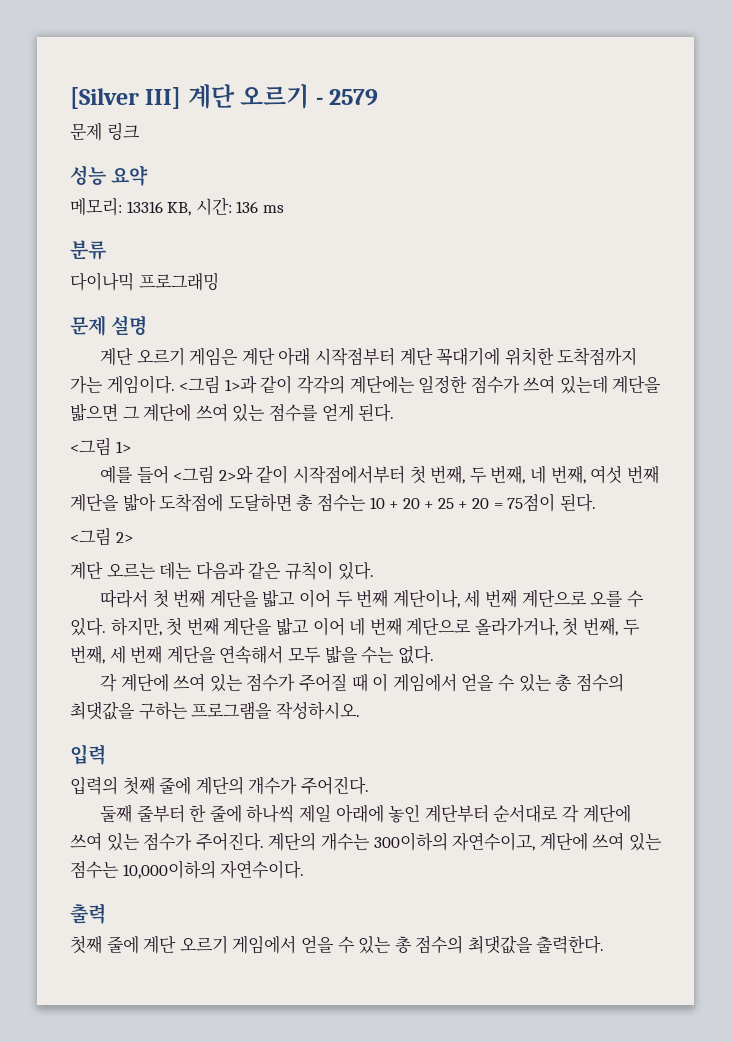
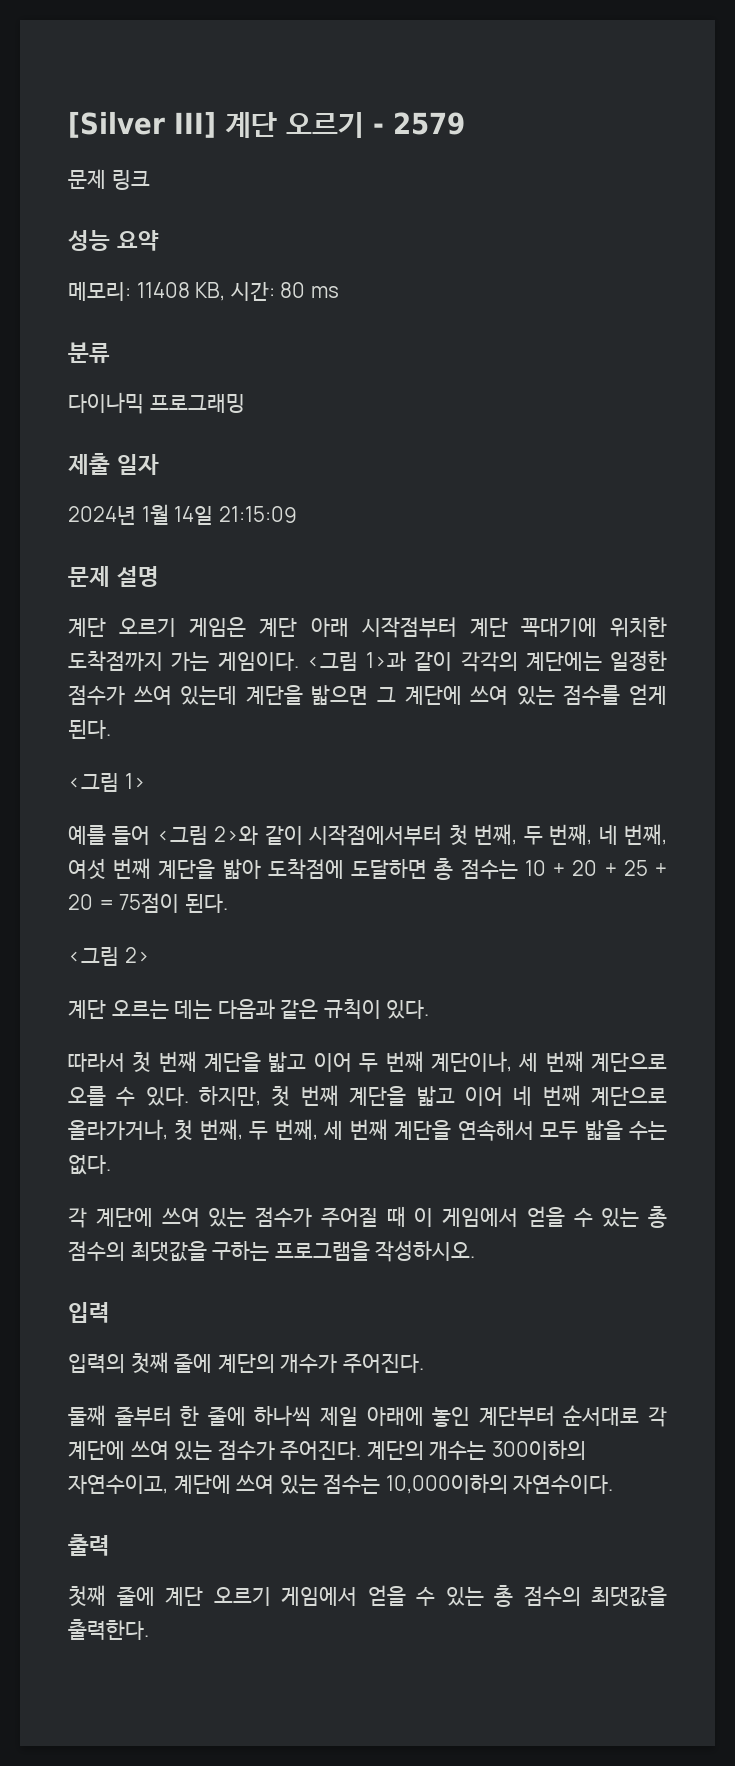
- 메모리: 13316 KB, 시간: 136 ms
+ 메모리: 11408 KB, 시간: 80 ms
+ 제출 일자
+ 2024년 1월 14일 21:15:09

